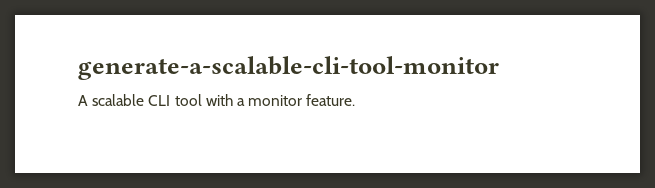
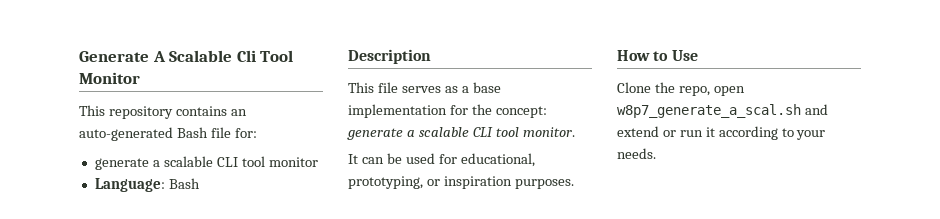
- generate-a-scalable-cli-tool-monitor
- A scalable CLI tool with a monitor feature.
+ Generate A Scalable Cli Tool Monitor
+ This repository contains an auto-generated Bash file for:
+ generate a scalable CLI tool monitor
+ Language: Bash
+ Description
+ This file serves as a base implementation for the concept: generate a scalable CLI tool monitor.
+ It can be used for educational, prototyping, or inspiration purposes.
+ How to Use
+ Clone the repo, open w8p7_generate_a_scal.sh and extend or run it according to your needs.

